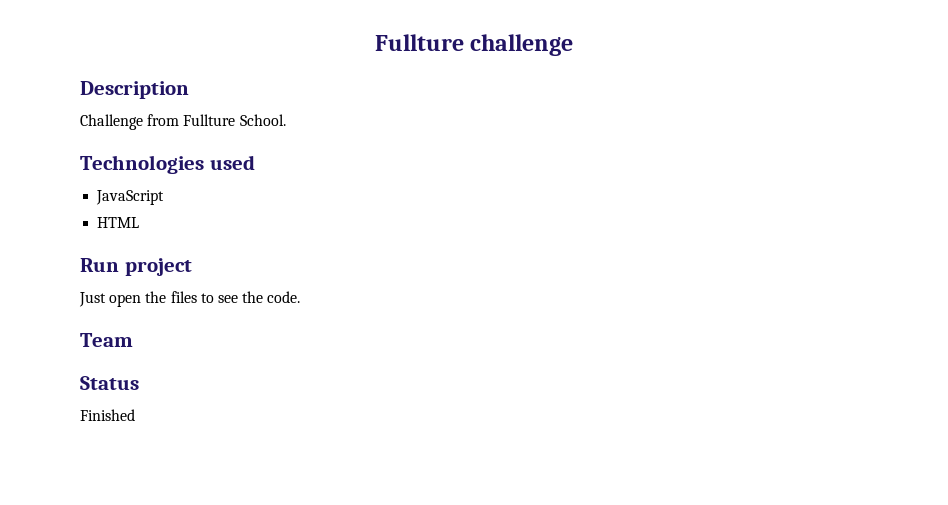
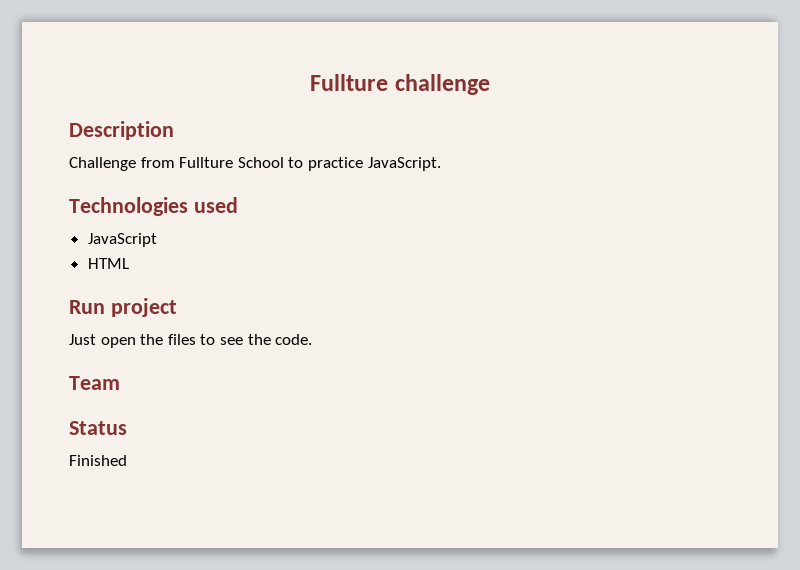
- Challenge from Fullture School.
+ Challenge from Fullture School to practice JavaScript.

